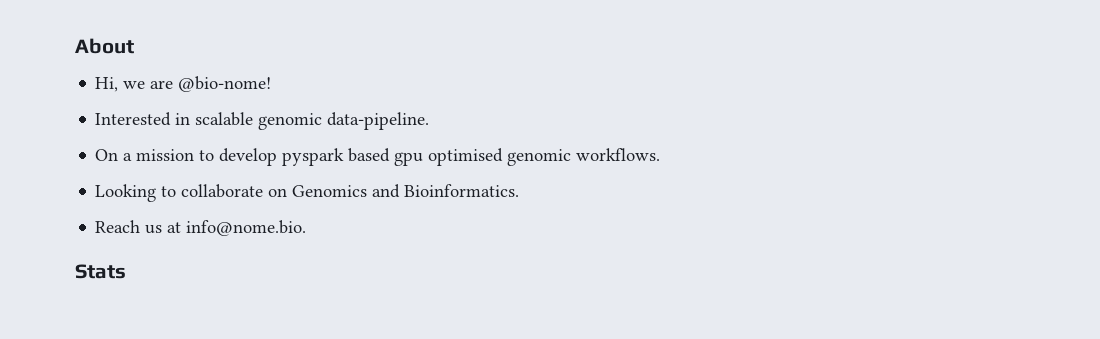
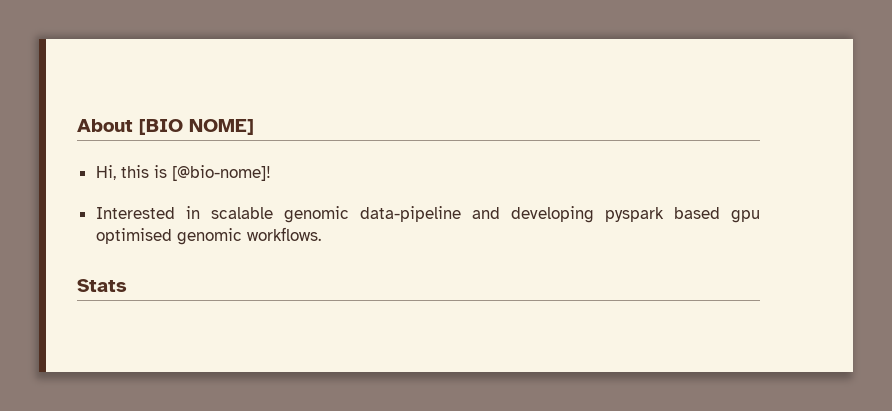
- About
+ About [BIO NOME]
- Hi, we are @bio-nome!
+ Hi, this is [@bio-nome]!
- Interested in scalable genomic data-pipeline.
- On a mission to develop pyspark based gpu optimised genomic workflows.
+ Interested in scalable genomic data-pipeline and developing pyspark based gpu optimised genomic workflows.
- Looking to collaborate on Genomics and Bioinformatics.
- Reach us at info@nome.bio.

